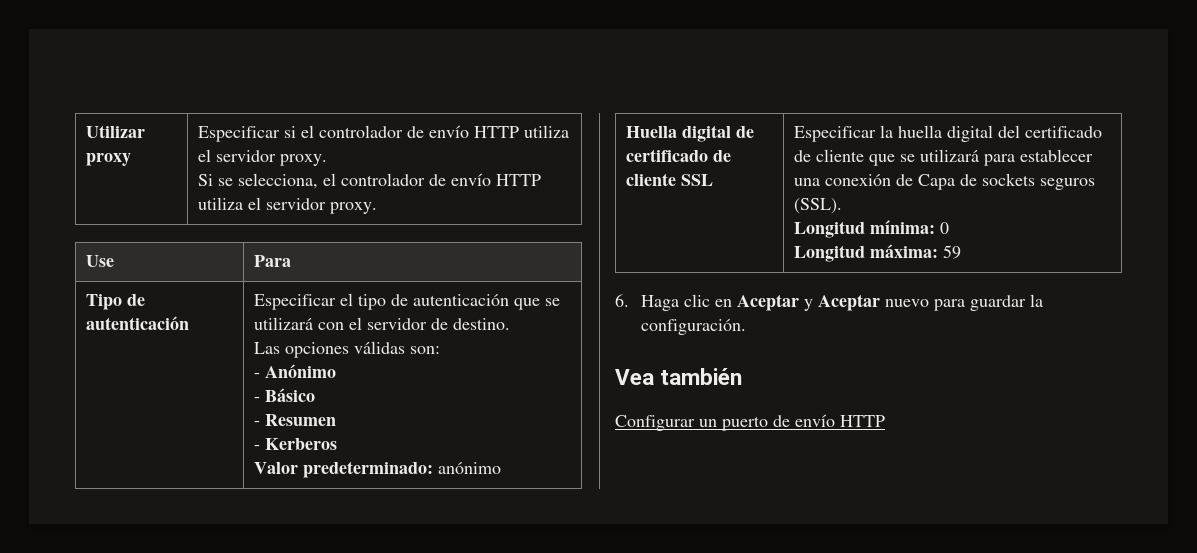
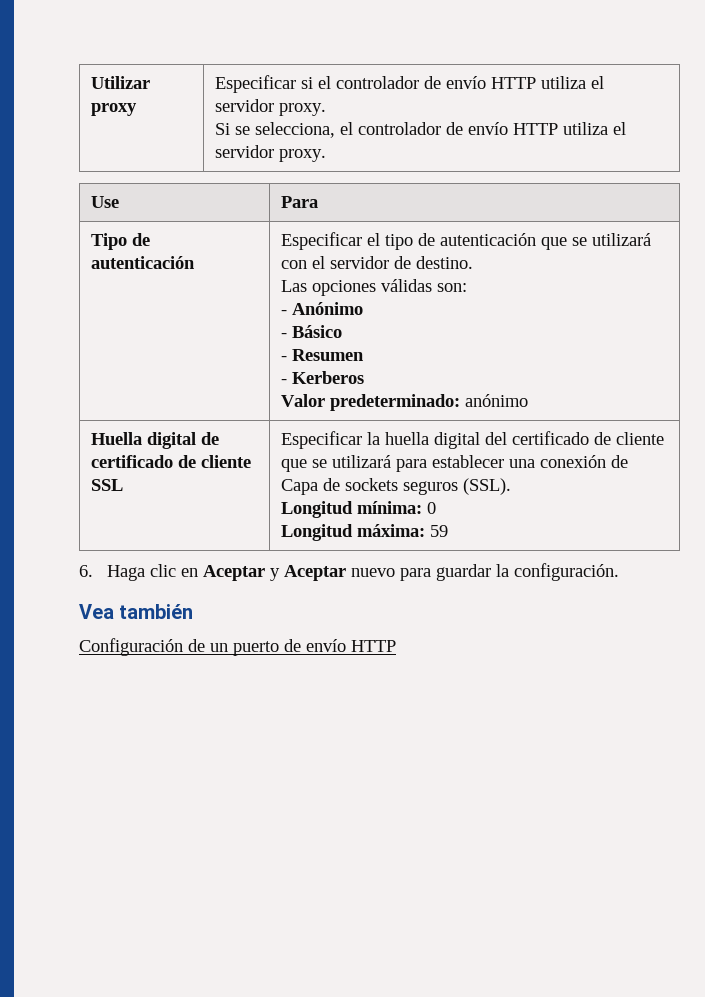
- Configurar un puerto de envío HTTP
+ Configuración de un puerto de envío HTTP

